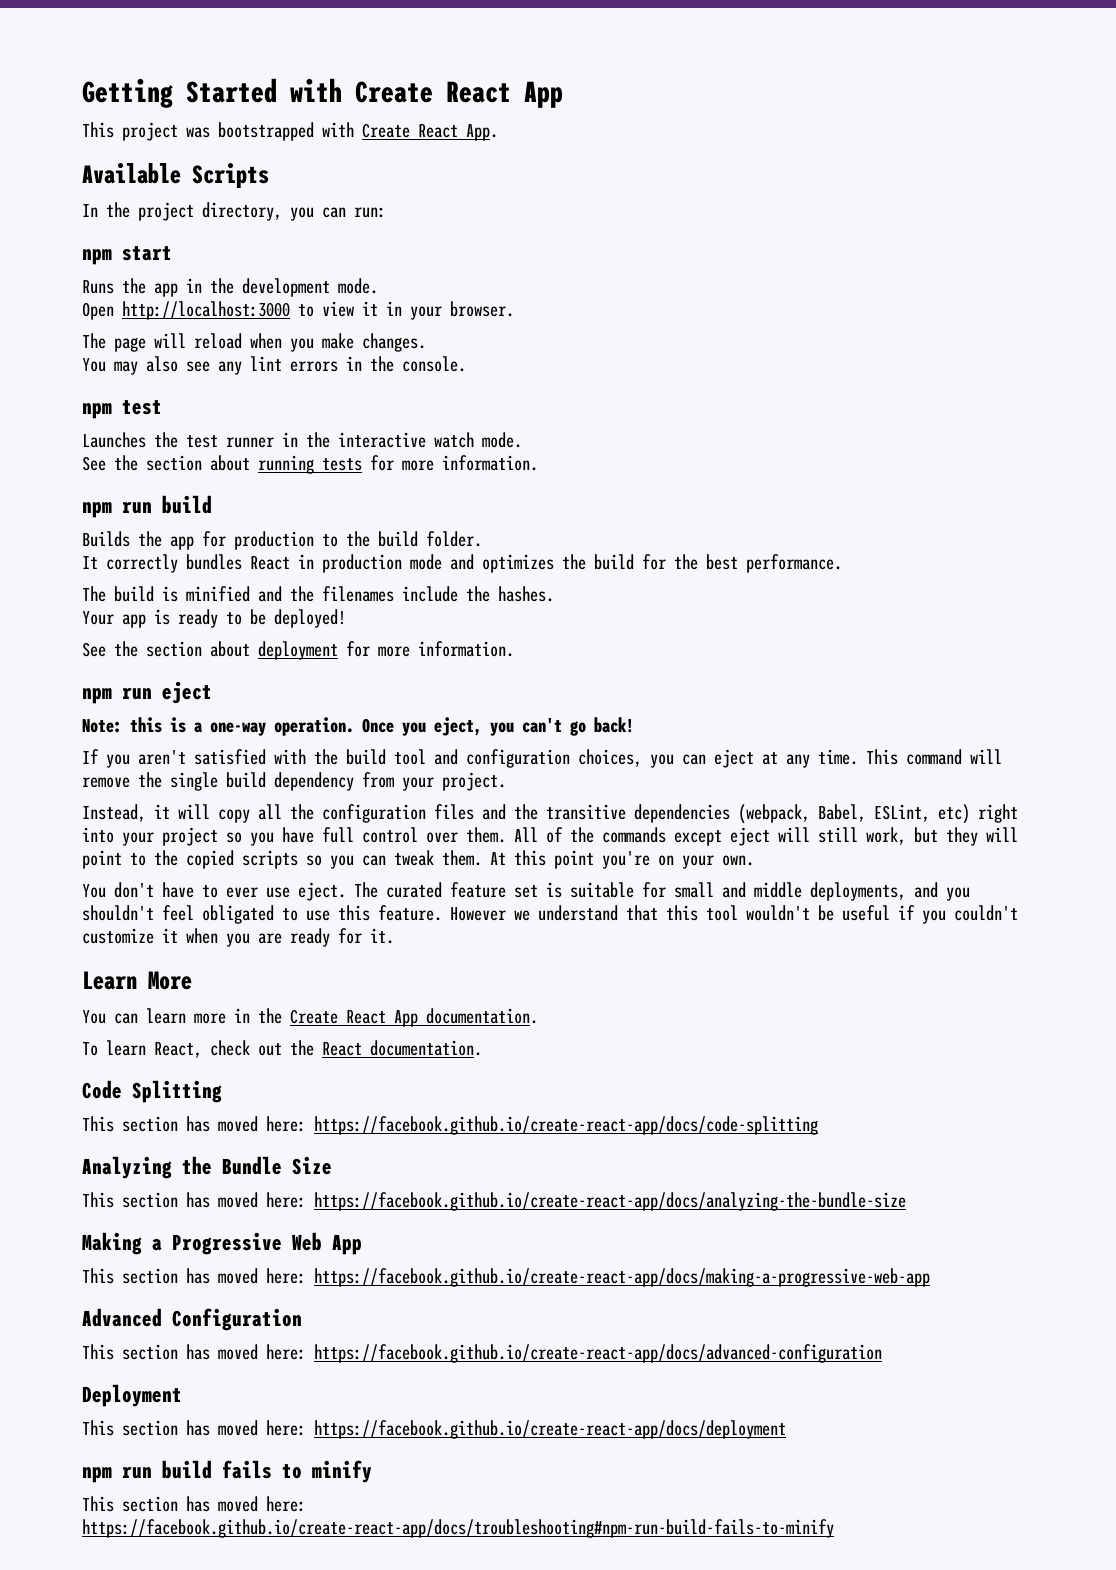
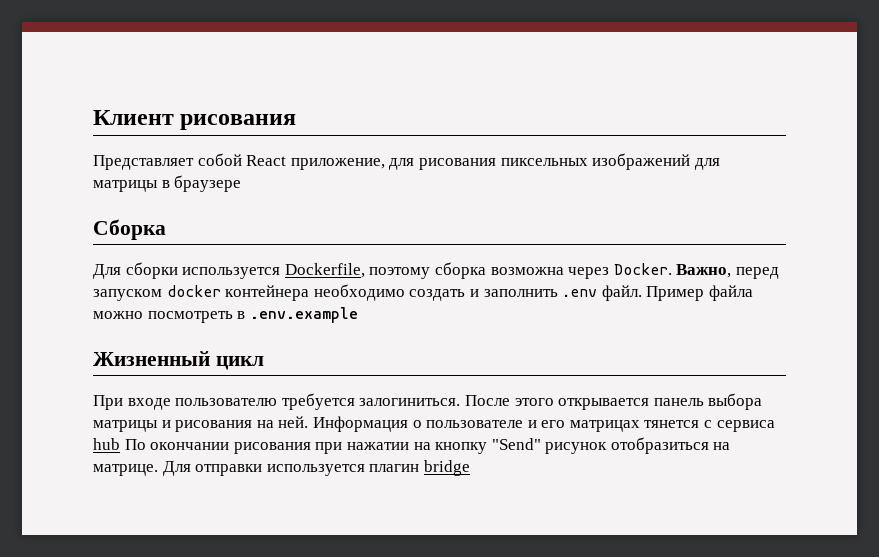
- Getting Started with Create React App
- This project was bootstrapped with Create React App.
- Available Scripts
- In the project directory, you can run:
- npm start
- Runs the app in the development mode.
- Open http://localhost:3000 to view it in your browser.
- The page will reload when you make changes.
- You may also see any lint errors in the console.
- npm test
- Launches the test runner in the interactive watch mode.
- See the section about running tests for more information.
- npm run build
- Builds the app for production to the build folder.
- It correctly bundles React in production mode and optimizes the build for the best performance.
- The build is minified and the filenames include the hashes.
- Your app is ready to be deployed!
- See the section about deployment for more information.
- npm run eject
- Note: this is a one-way operation. Once you eject, you can't go back!
- If you aren't satisfied with the build tool and configuration choices, you can eject at any time. This command will remove the single build dependency from your project.
- Instead, it will copy all the configuration files and the transitive dependencies (webpack, Babel, ESLint, etc) right into your project so you have full control over them. All of the commands except eject will still work, but they will point to the copied scripts so you can tweak them. At this point you're on your own.
- You don't have to ever use eject. The curated feature set is suitable for small and middle deployments, and you shouldn't feel obligated to use this feature. However we understand that this tool wouldn't be useful if you couldn't customize it when you are ready for it.
- Learn More
- You can learn more in the Create React App documentation.
- To learn React, check out the React documentation.
- Code Splitting
- This section has moved here: https://facebook.github.io/create-react-app/docs/code-splitting
- Analyzing the Bundle Size
- This section has moved here: https://facebook.github.io/create-react-app/docs/analyzing-the-bundle-size
- Making a Progressive Web App
- This section has moved here: https://facebook.github.io/create-react-app/docs/making-a-progressive-web-app
- Advanced Configuration
- This section has moved here: https://facebook.github.io/create-react-app/docs/advanced-configuration
- Deployment
- This section has moved here: https://facebook.github.io/create-react-app/docs/deployment
- npm run build fails to minify
- This section has moved here: https://facebook.github.io/create-react-app/docs/troubleshooting#npm-run-build-fails-to-minify
+ Клиент рисования
+ Представляет собой React приложение, для рисования пиксельных изображений для матрицы в браузере
+ Сборка
+ Для сборки используется Dockerfile, поэтому сборка возможна через Docker. Важно, перед запуском docker контейнера необходимо создать и заполнить .env файл. Пример файла можно посмотреть в .env.example
+ Жизненный цикл
+ При входе пользователю требуется залогиниться. После этого открывается панель выбора матрицы и рисования на ней. Информация о пользователе и его матрицах тянется с сервиса hub По окончании рисования при нажатии на кнопку "Send" рисунок отобразиться на матрице. Для отправки используется плагин bridge

